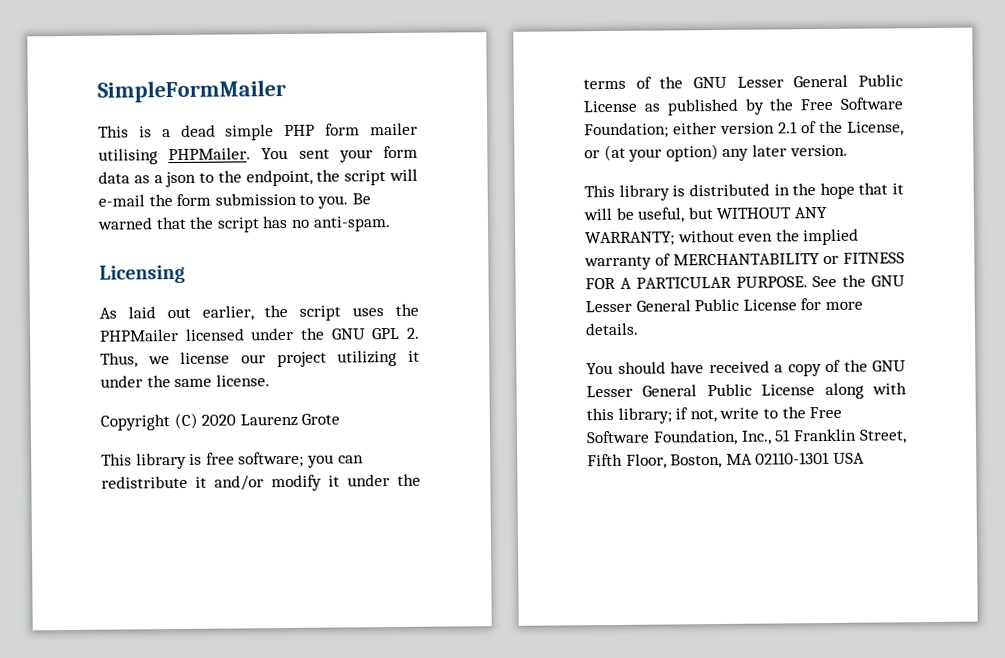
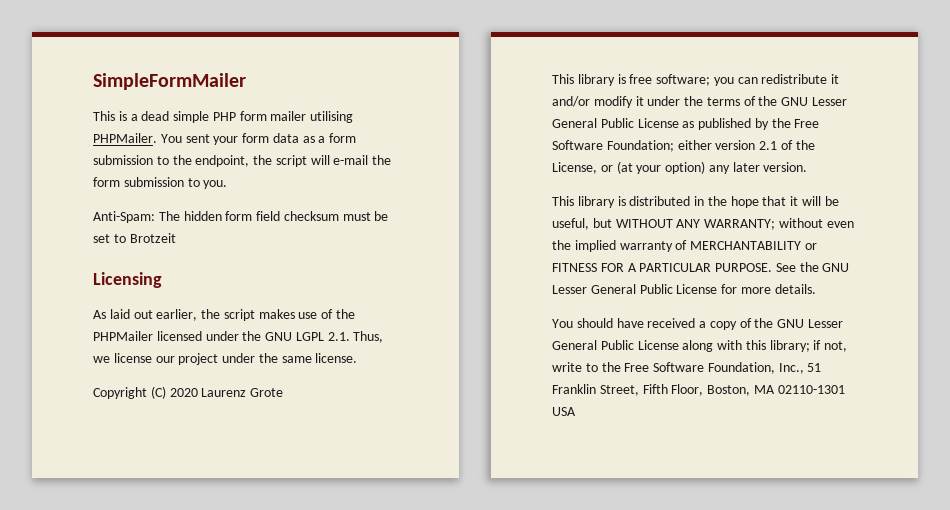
- You sent your form data as a json to the endpoint, the script will e-mail the form submission to you. Be warned that the script has no anti-spam.
+ You sent your form data as a form submission to the endpoint, the script will e-mail the form submission to you.
+ Anti-Spam: The hidden form field checksum must be set to Brotzeit
- As laid out earlier, the script uses the PHPMailer licensed under the GNU GPL 2. Thus, we license our project utilizing it under the same license.
+ As laid out earlier, the script makes use of the PHPMailer licensed under the GNU LGPL 2.1. Thus, we license our project under the same license.

